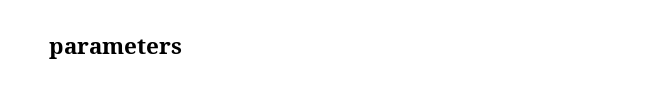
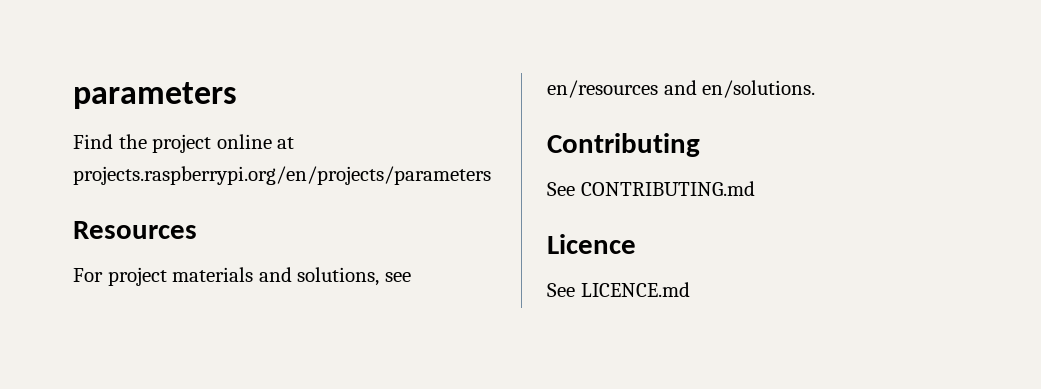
+ Find the project online at projects.raspberrypi.org/en/projects/parameters
+ Resources
+ For project materials and solutions, see en/resources and en/solutions.
+ Contributing
+ See CONTRIBUTING.md
+ Licence
+ See LICENCE.md

